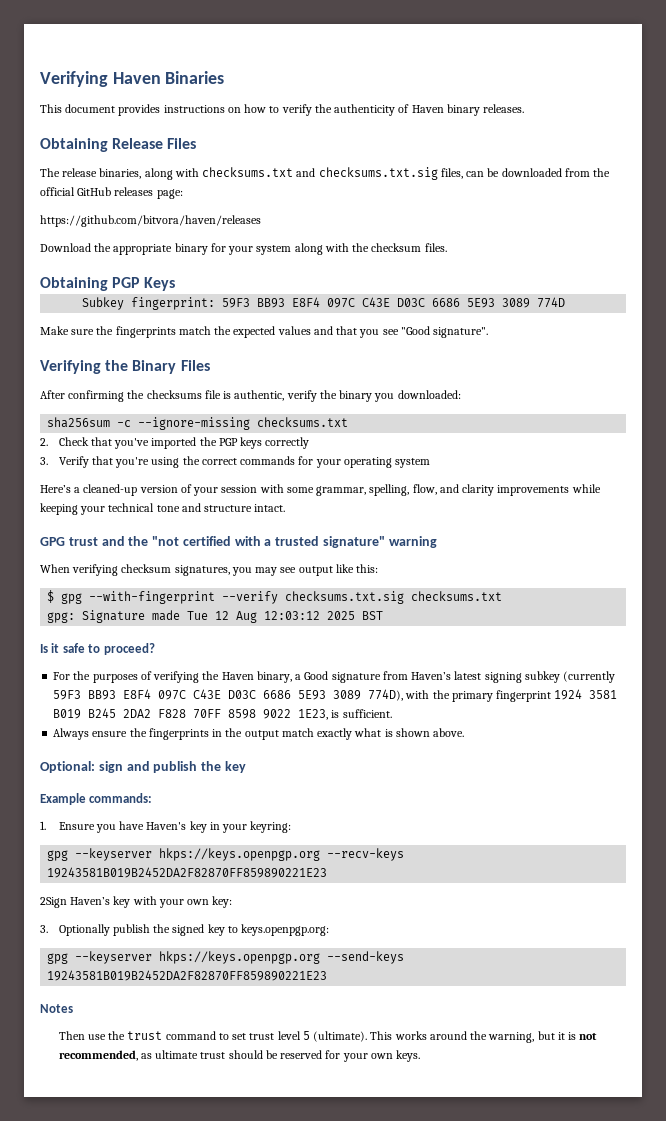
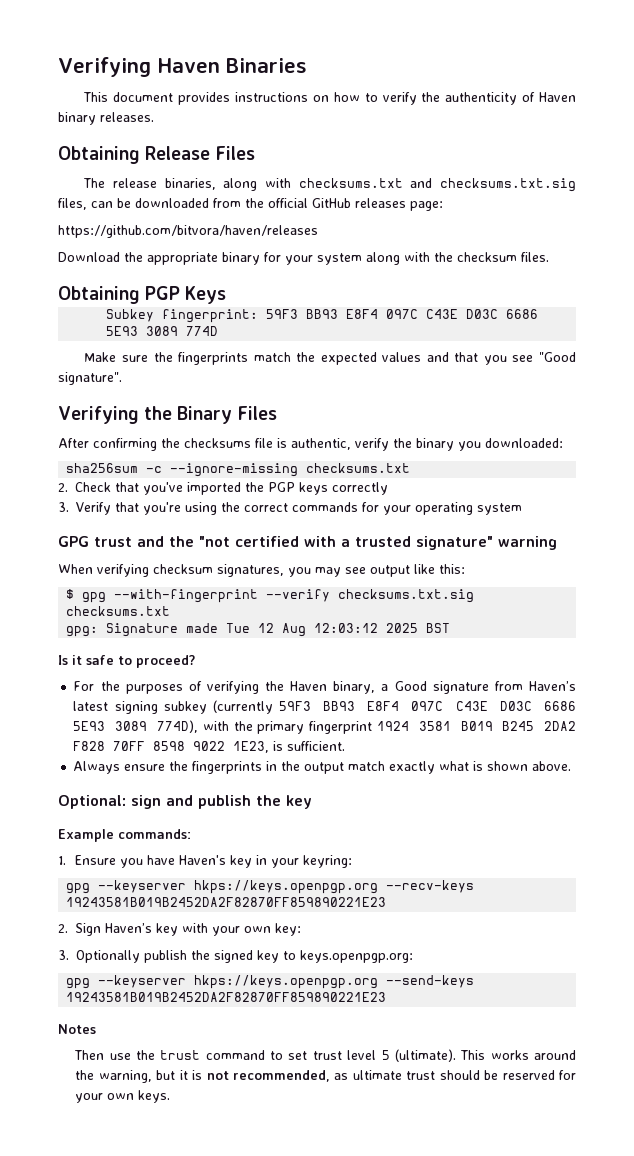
- Here’s a cleaned-up version of your session with some grammar, spelling, flow, and clarity improvements while keeping your technical tone and structure intact.
- 2Sign Haven’s key with your own key:
+ 2. Sign Haven’s key with your own key:

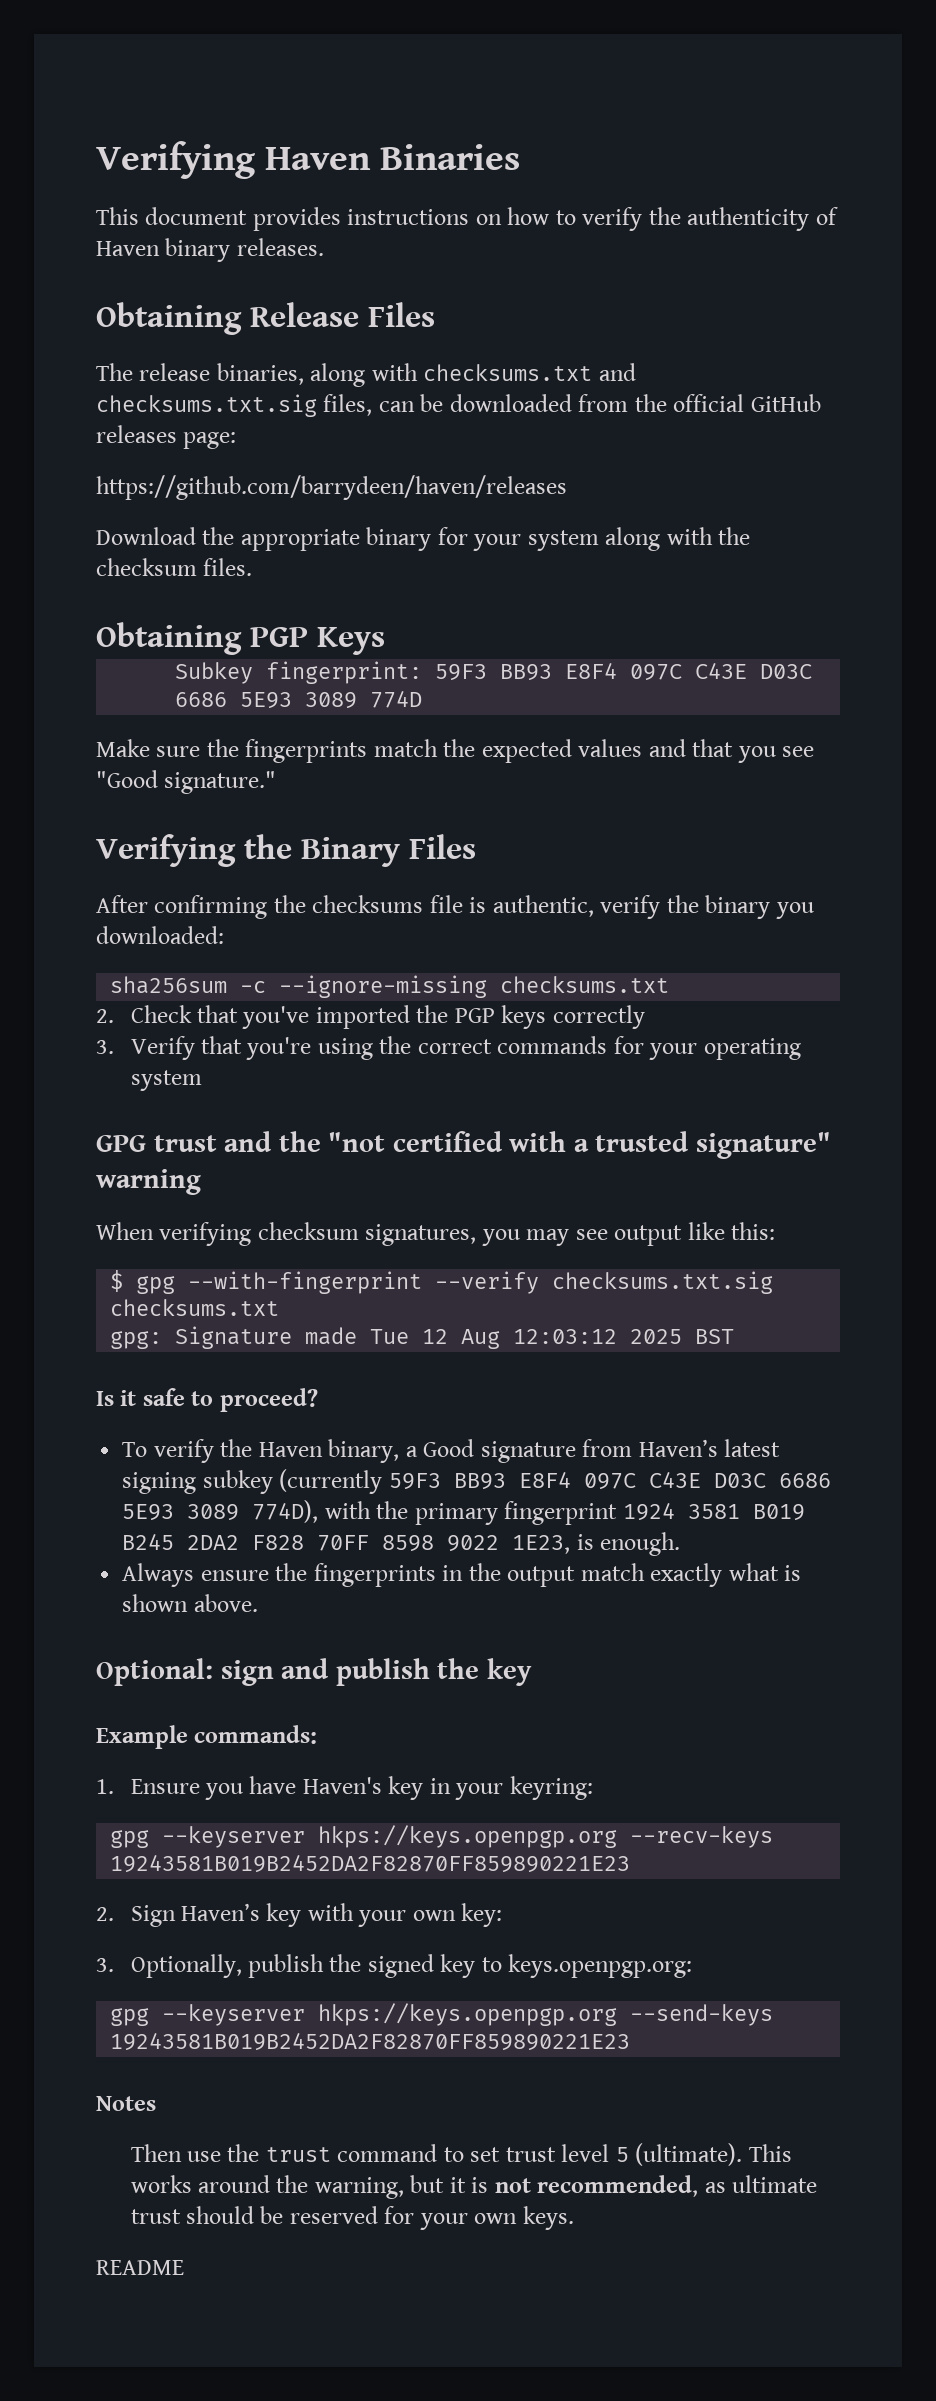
- https://github.com/bitvora/haven/releases
+ https://github.com/barrydeen/haven/releases
- Make sure the fingerprints match the expected values and that you see "Good signature".
+ Make sure the fingerprints match the expected values and that you see "Good signature."
- For the purposes of verifying the Haven binary, a Good signature from Haven’s latest signing subkey (currently 59F3 BB93 E8F4 097C C43E D03C 6686 5E93 3089 774D), with the primary fingerprint 1924 3581 B019 B245 2DA2 F828 70FF 8598 9022 1E23, is sufficient.
+ To verify the Haven binary, a Good signature from Haven’s latest signing subkey (currently 59F3 BB93 E8F4 097C C43E D03C 6686 5E93 3089 774D), with the primary fingerprint 1924 3581 B019 B245 2DA2 F828 70FF 8598 9022 1E23, is enough.
- 3. Optionally publish the signed key to keys.openpgp.org:
+ 3. Optionally, publish the signed key to keys.openpgp.org:
+ README

